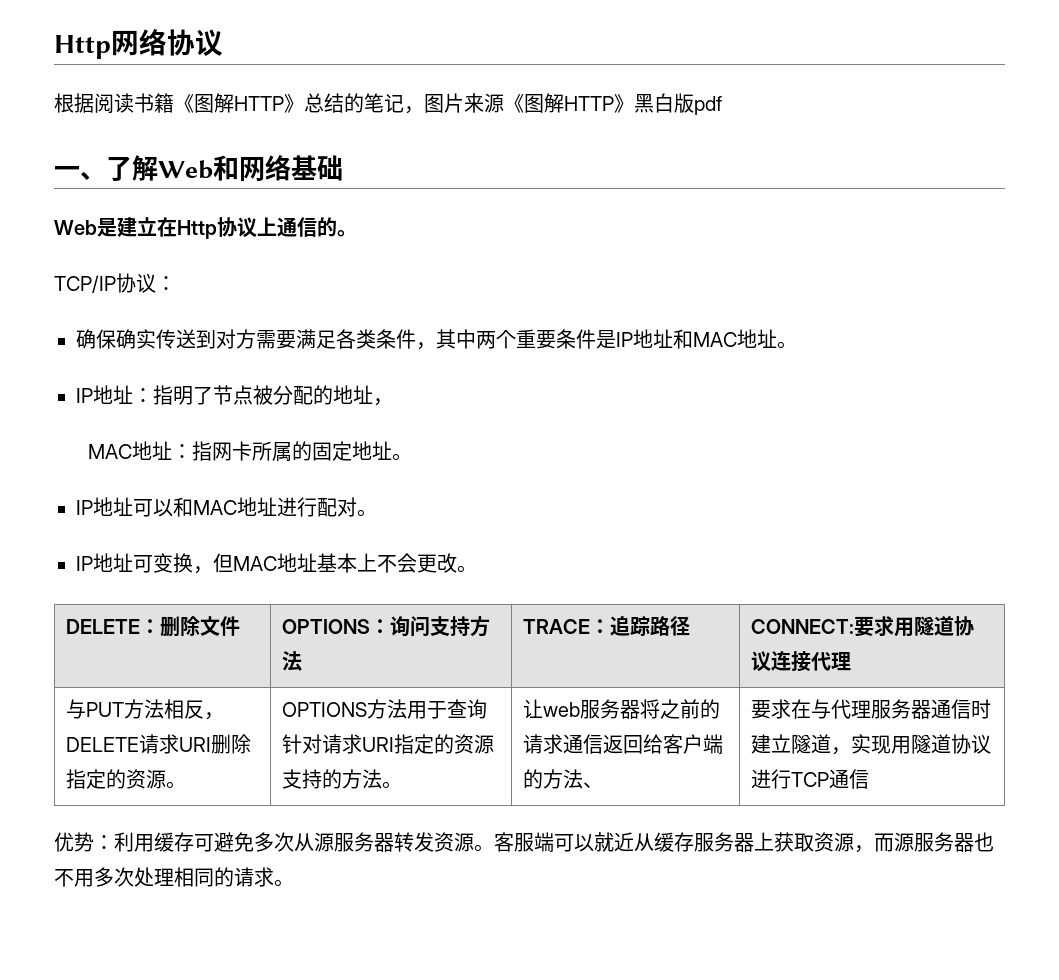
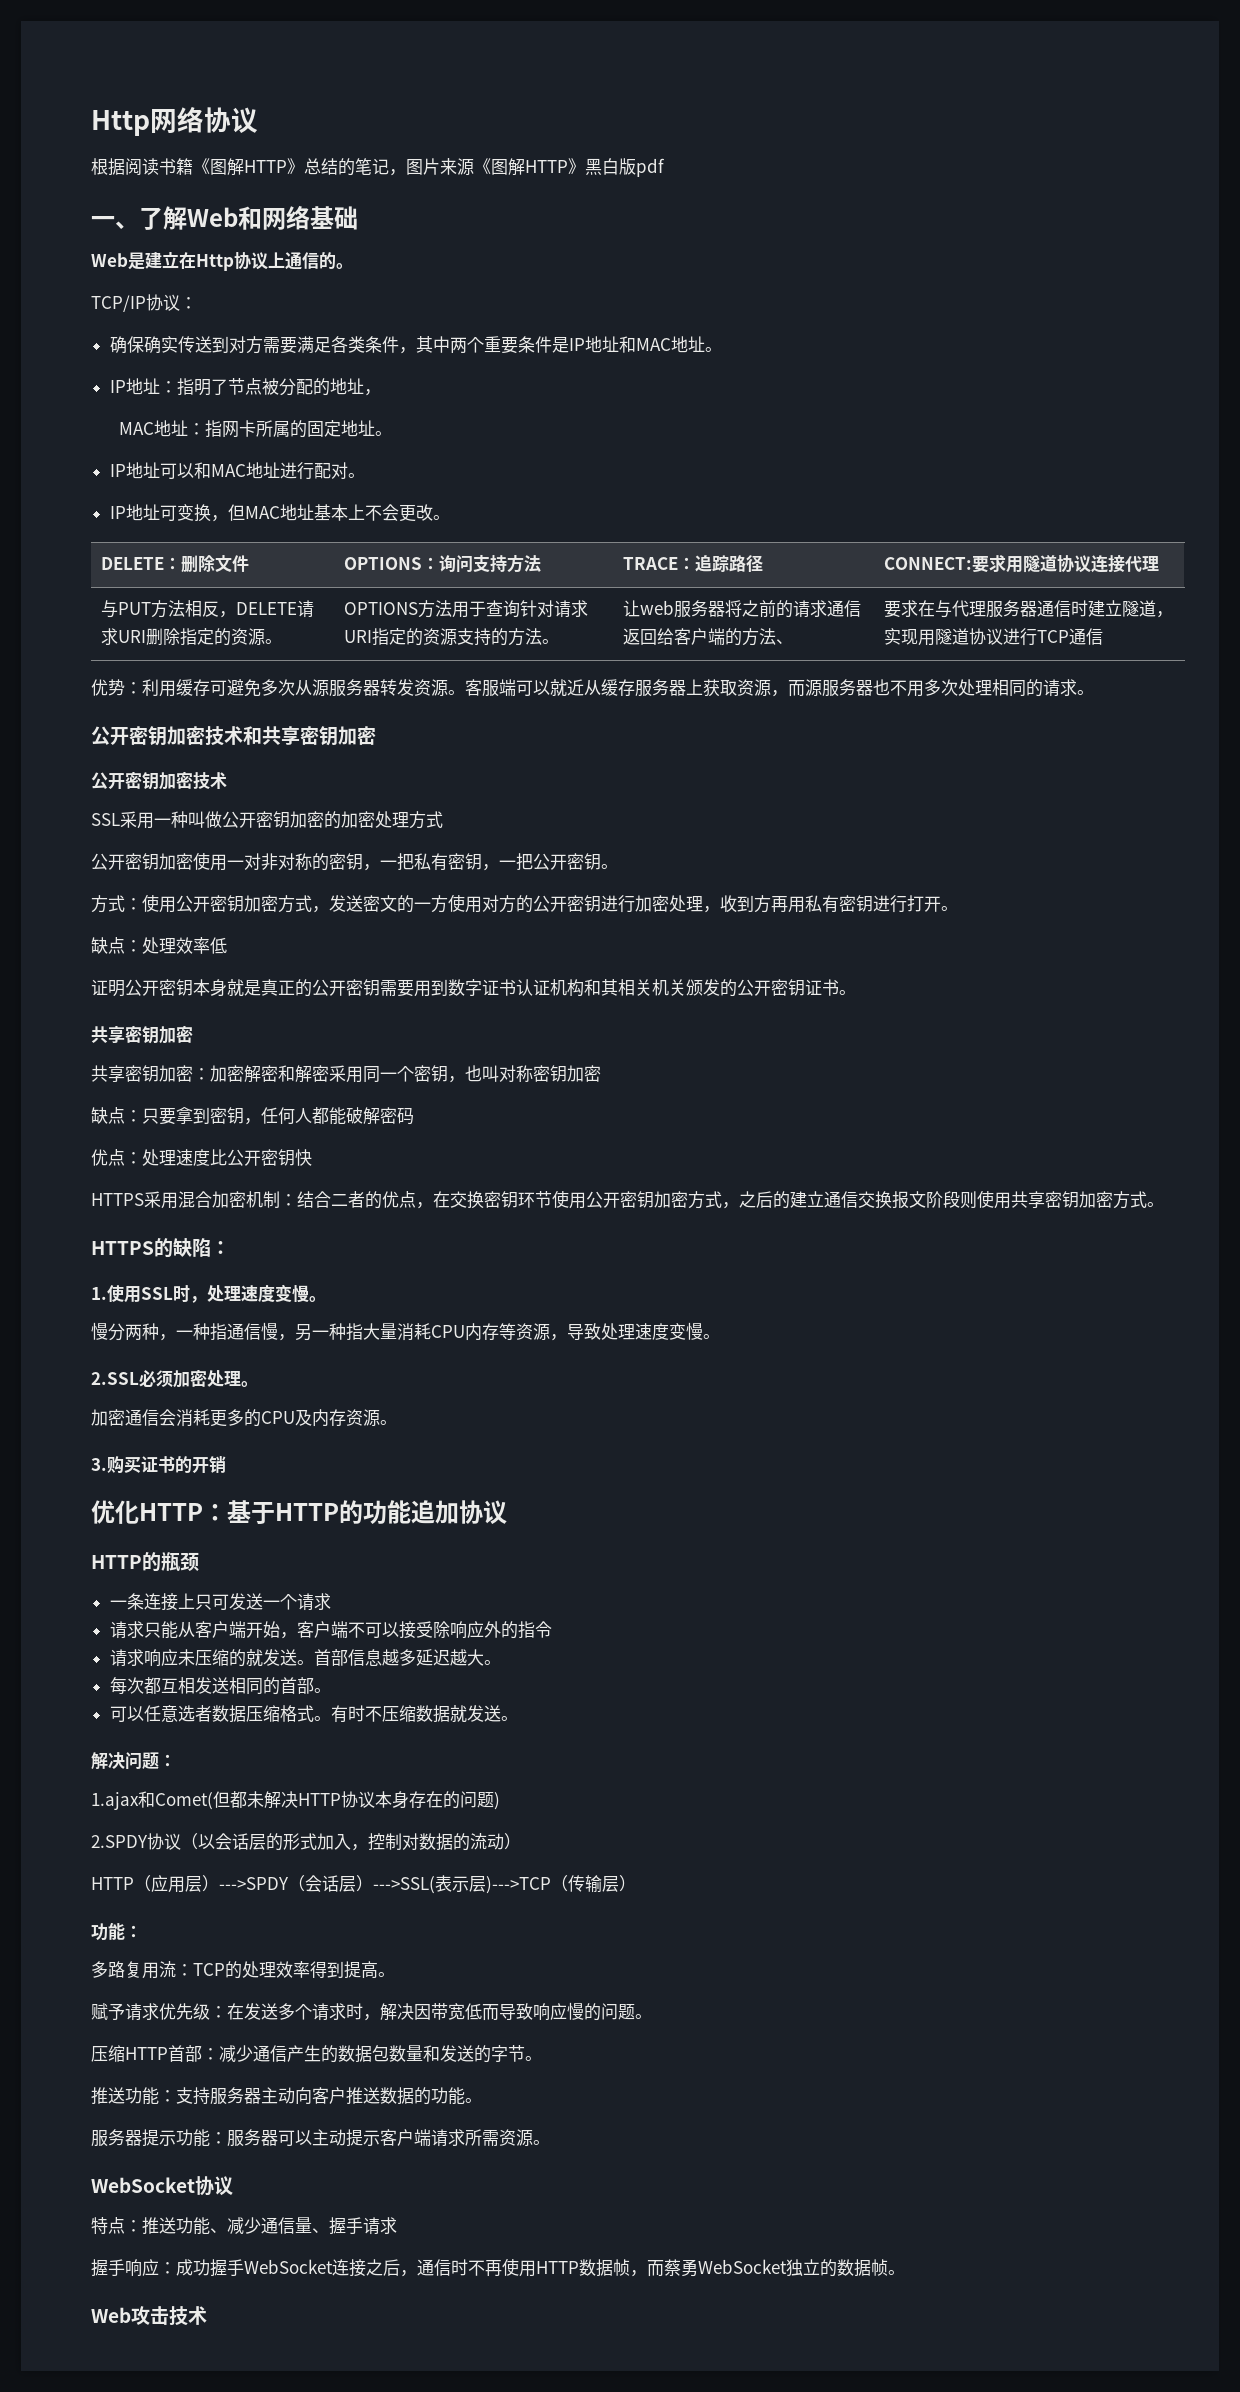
+ 公开密钥加密技术和共享密钥加密
+ 公开密钥加密技术
+ SSL采用一种叫做公开密钥加密的加密处理方式
+ 公开密钥加密使用一对非对称的密钥，一把私有密钥，一把公开密钥。
+ 方式：使用公开密钥加密方式，发送密文的一方使用对方的公开密钥进行加密处理，收到方再用私有密钥进行打开。
+ 缺点：处理效率低
+ 证明公开密钥本身就是真正的公开密钥需要用到数字证书认证机构和其相关机关颁发的公开密钥证书。
+ 共享密钥加密
+ 共享密钥加密：加密解密和解密采用同一个密钥，也叫对称密钥加密
+ 缺点：只要拿到密钥，任何人都能破解密码
+ 优点：处理速度比公开密钥快
+ HTTPS采用混合加密机制：结合二者的优点，在交换密钥环节使用公开密钥加密方式，之后的建立通信交换报文阶段则使用共享密钥加密方式。
+ HTTPS的缺陷：
+ 1.使用SSL时，处理速度变慢。
+ 慢分两种，一种指通信慢，另一种指大量消耗CPU内存等资源，导致处理速度变慢。
+ 2.SSL必须加密处理。
+ 加密通信会消耗更多的CPU及内存资源。
+ 3.购买证书的开销
+ 优化HTTP：基于HTTP的功能追加协议
+ HTTP的瓶颈
+ 一条连接上只可发送一个请求
+ 请求只能从客户端开始，客户端不可以接受除响应外的指令
+ 请求响应未压缩的就发送。首部信息越多延迟越大。
+ 每次都互相发送相同的首部。
+ 可以任意选者数据压缩格式。有时不压缩数据就发送。
+ 解决问题：
+ 1.ajax和Comet(但都未解决HTTP协议本身存在的问题)
+ 2.SPDY协议（以会话层的形式加入，控制对数据的流动）
+ HTTP（应用层）--->SPDY（会话层）--->SSL(表示层)--->TCP（传输层）
+ 功能：
+ 多路复用流：TCP的处理效率得到提高。
+ 赋予请求优先级：在发送多个请求时，解决因带宽低而导致响应慢的问题。
+ 压缩HTTP首部：减少通信产生的数据包数量和发送的字节。
+ 推送功能：支持服务器主动向客户推送数据的功能。
+ 服务器提示功能：服务器可以主动提示客户端请求所需资源。
+ WebSocket协议
+ 特点：推送功能、减少通信量、握手请求
+ 握手响应：成功握手WebSocket连接之后，通信时不再使用HTTP数据帧，而蔡勇WebSocket独立的数据帧。
+ Web攻击技术

